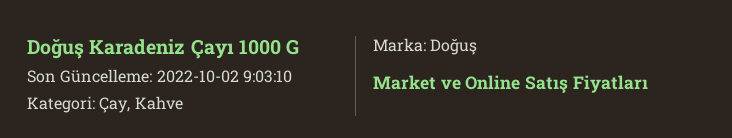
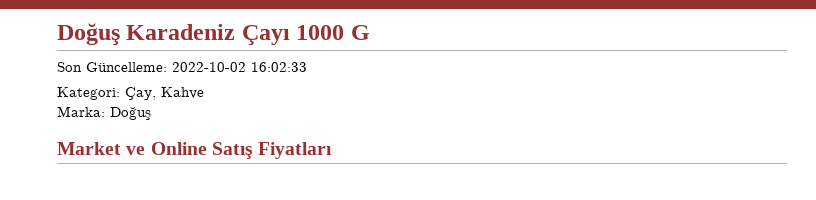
- Son Güncelleme: 2022-10-02 9:03:10
+ Son Güncelleme: 2022-10-02 16:02:33

